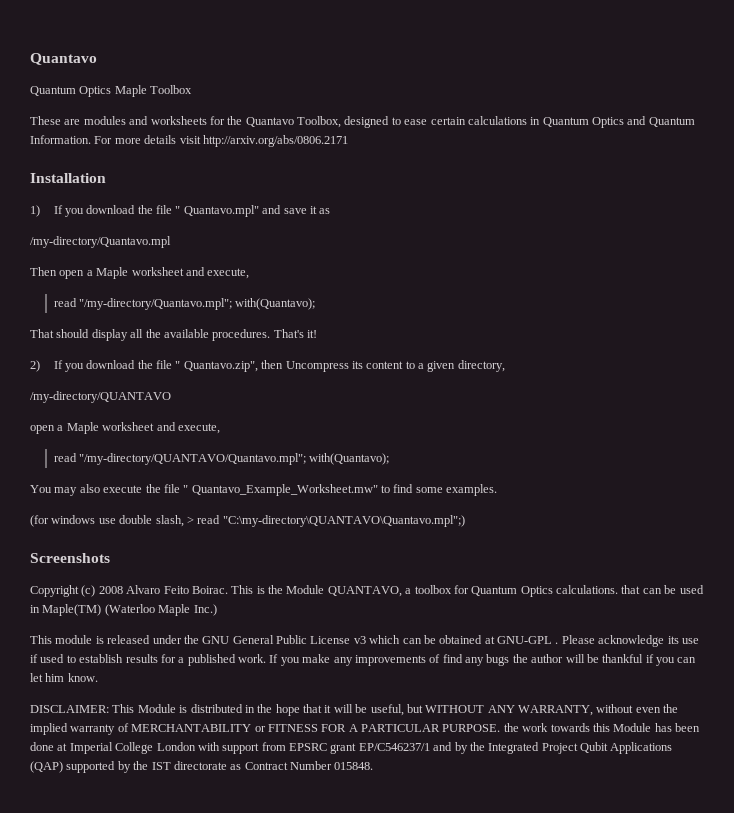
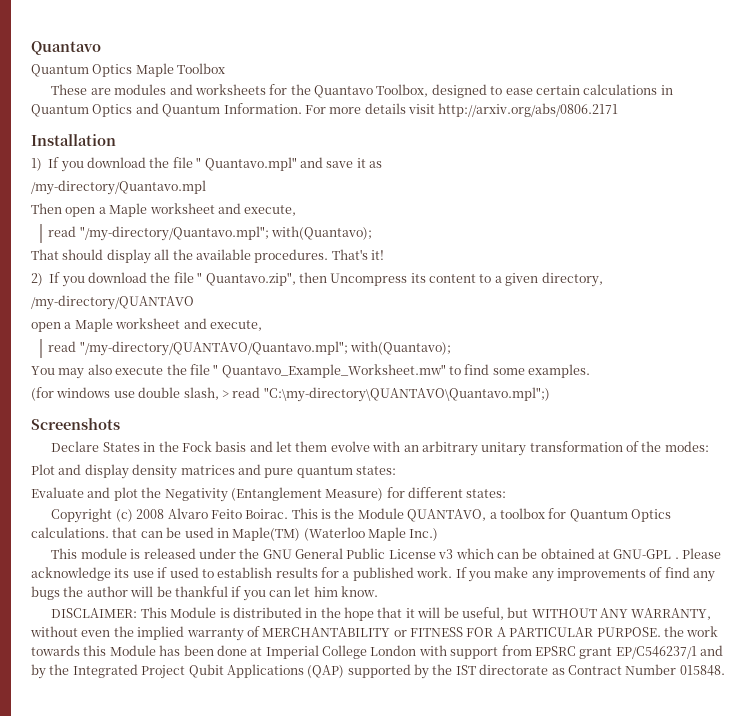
+ Declare States in the Fock basis and let them evolve with an arbitrary unitary transformation of the modes:
+ Plot and display density matrices and pure quantum states:
+ Evaluate and plot the Negativity (Entanglement Measure) for different states:

